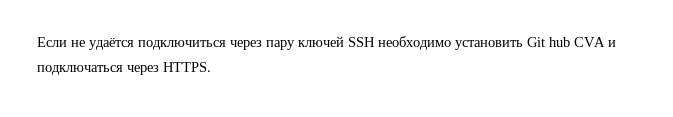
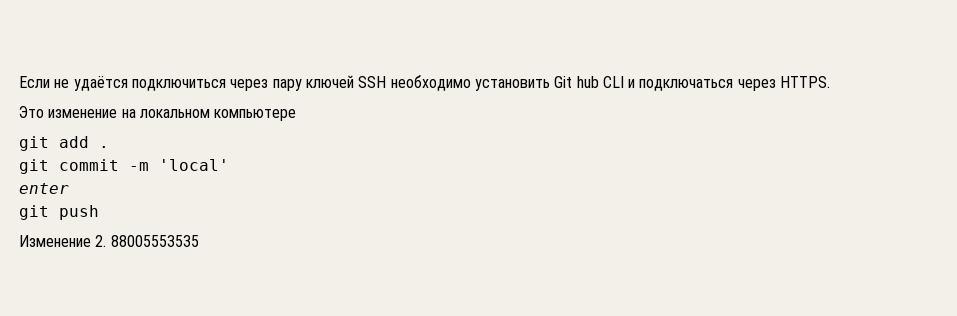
- Если не удаётся подключиться через пару ключей SSH необходимо установить Git hub CVA и подключаться через HTTPS.
+ Если не удаётся подключиться через пару ключей SSH необходимо установить Git hub CLI и подключаться через HTTPS.
+ Это изменение на локальном компьютере
+ git add .
+ git commit -m 'local'
+ enter
+ git push
+ Изменение 2. 88005553535

